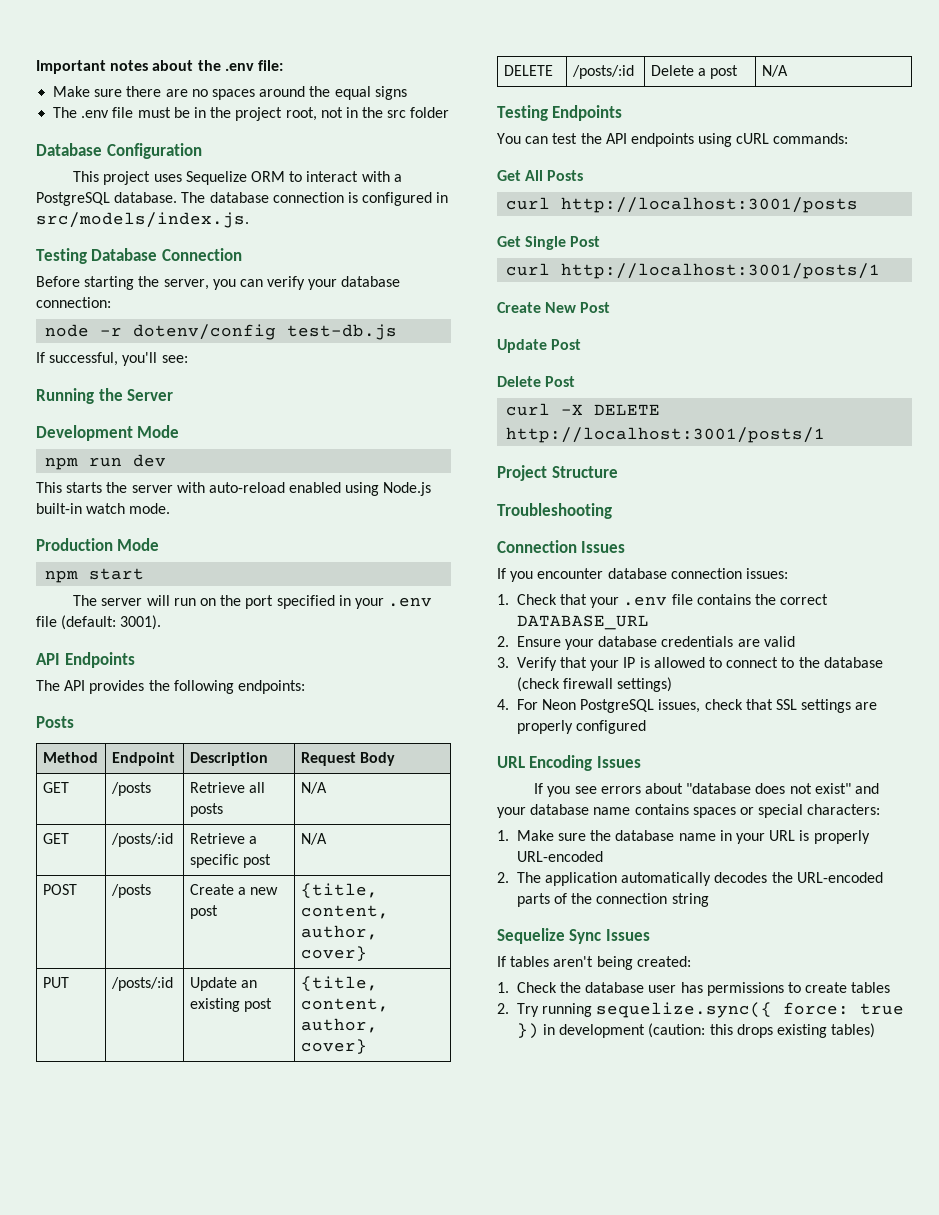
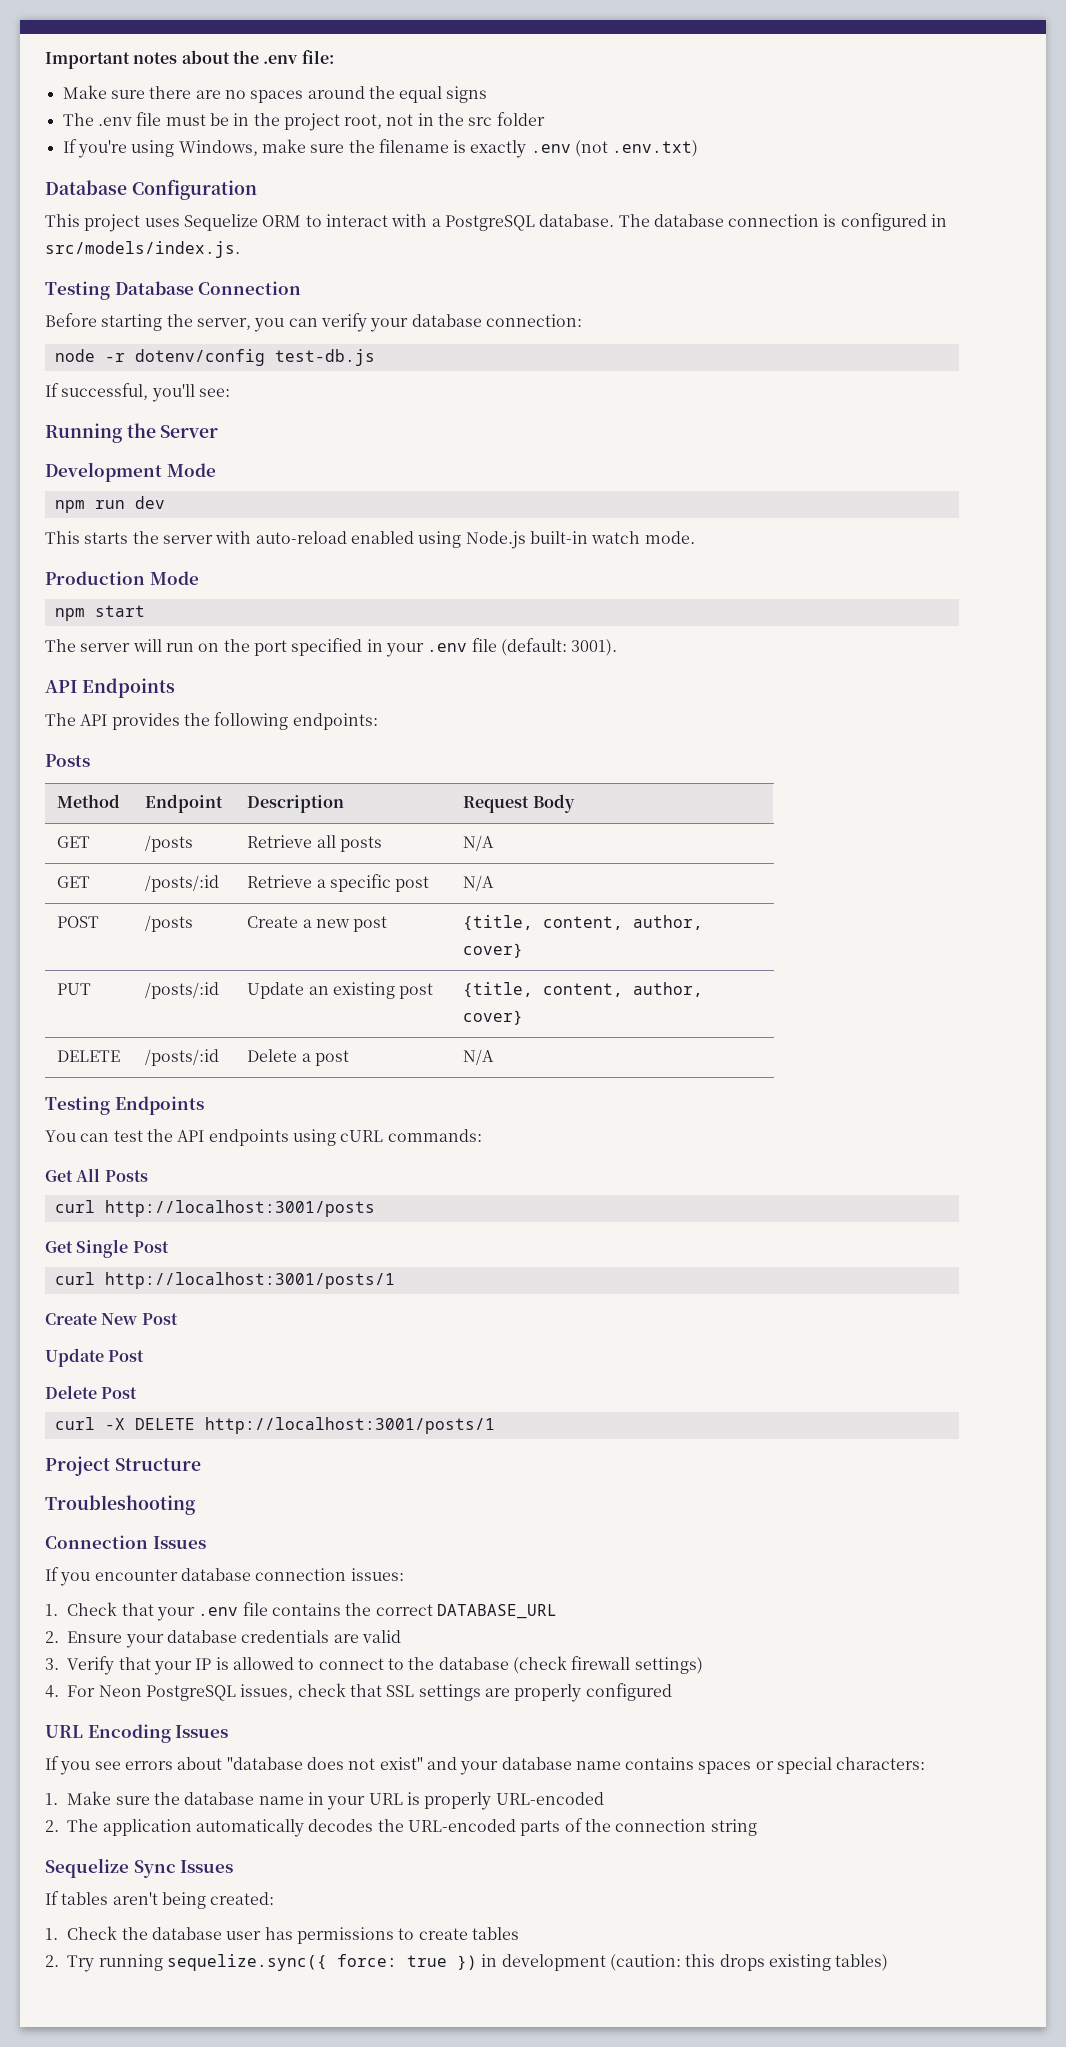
+ If you're using Windows, make sure the filename is exactly .env (not .env.txt)

